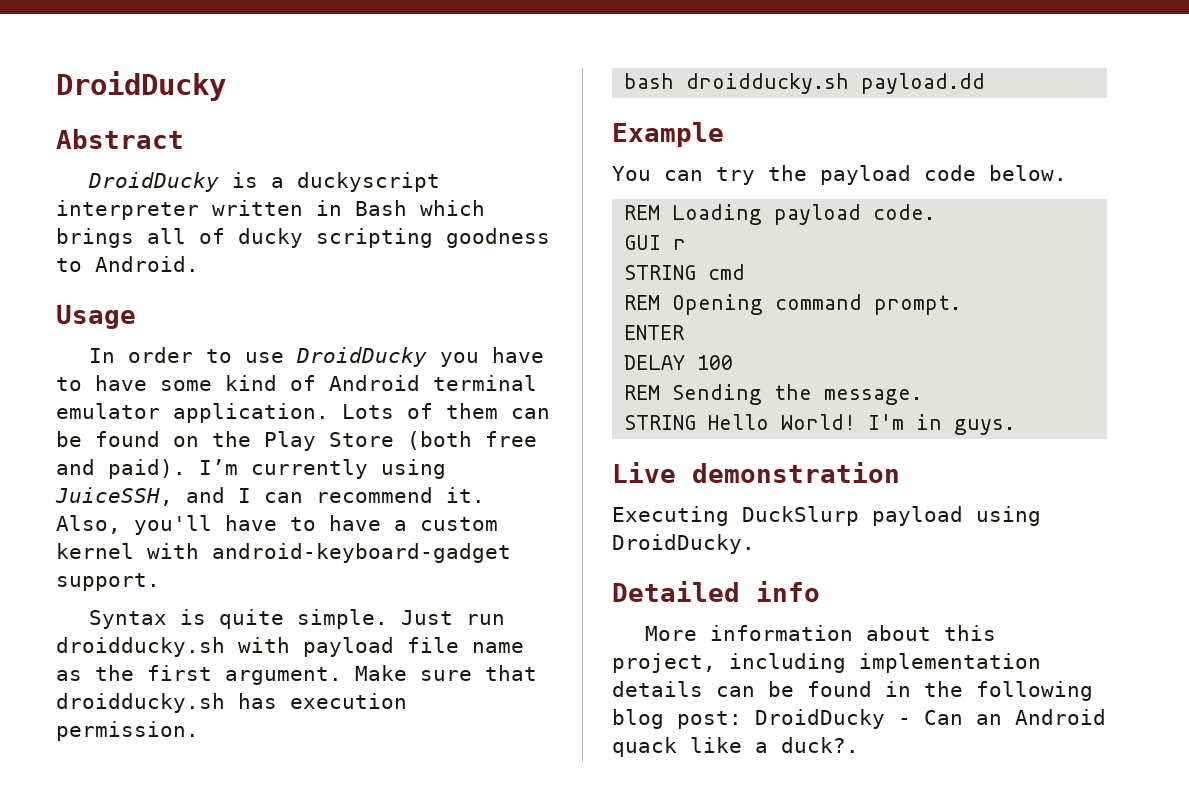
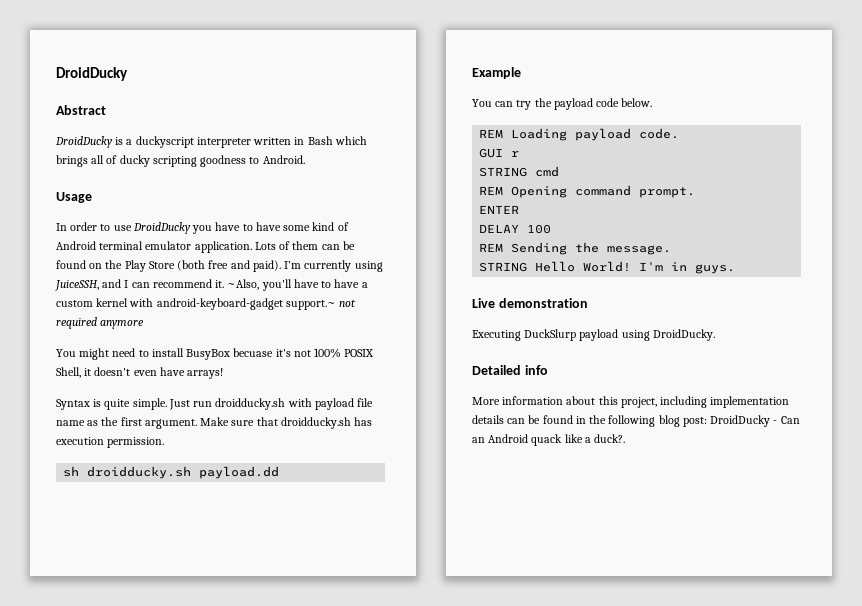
- Also, you'll have to have a custom kernel with android-keyboard-gadget support.
+ ~Also, you'll have to have a custom kernel with android-keyboard-gadget support.~ not required anymore
+ You might need to install BusyBox becuase it's not 100% POSIX Shell, it doesn't even have arrays!
- bash droidducky.sh payload.dd
+ sh droidducky.sh payload.dd

